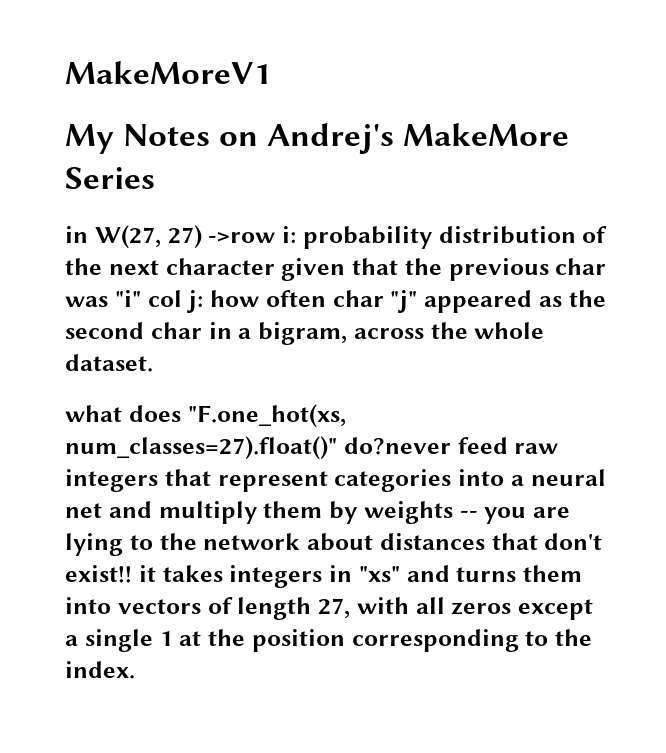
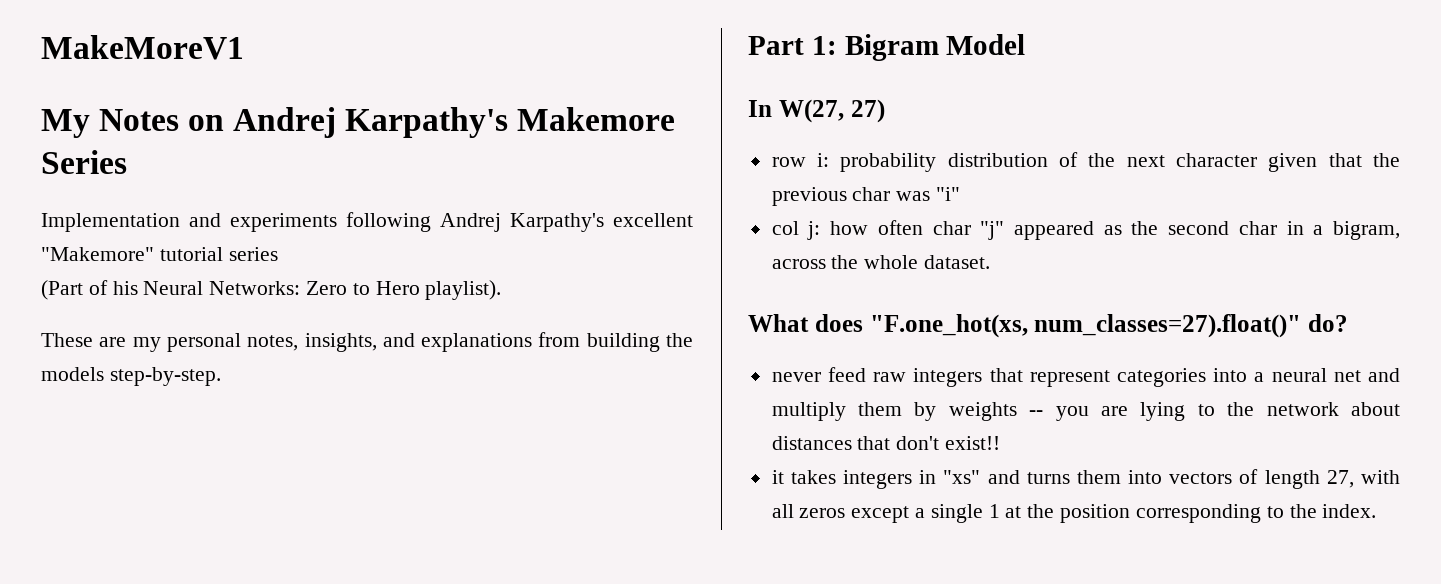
- My Notes on Andrej's MakeMore Series
- in W(27, 27) ->row i: probability distribution of the next character given that the previous char was "i" col j: how often char "j" appeared as the second char in a bigram, across the whole dataset.
+ My Notes on Andrej Karpathy's Makemore Series
+ Implementation and experiments following Andrej Karpathy's excellent "Makemore" tutorial series
+ (Part of his Neural Networks: Zero to Hero playlist).
+ These are my personal notes, insights, and explanations from building the models step-by-step.
+ Part 1: Bigram Model
+ In W(27, 27)
+ row i: probability distribution of the next character given that the previous char was "i"
+ col j: how often char "j" appeared as the second char in a bigram, across the whole dataset.
- what does "F.one_hot(xs, num_classes=27).float()" do?never feed raw integers that represent categories into a neural net and multiply them by weights -- you are lying to the network about distances that don't exist!! it takes integers in "xs" and turns them into vectors of length 27, with all zeros except a single 1 at the position corresponding to the index.
+ What does "F.one_hot(xs, num_classes=27).float()" do?
+ never feed raw integers that represent categories into a neural net and multiply them by weights -- you are lying to the network about distances that don't exist!!
+ it takes integers in "xs" and turns them into vectors of length 27, with all zeros except a single 1 at the position corresponding to the index.

